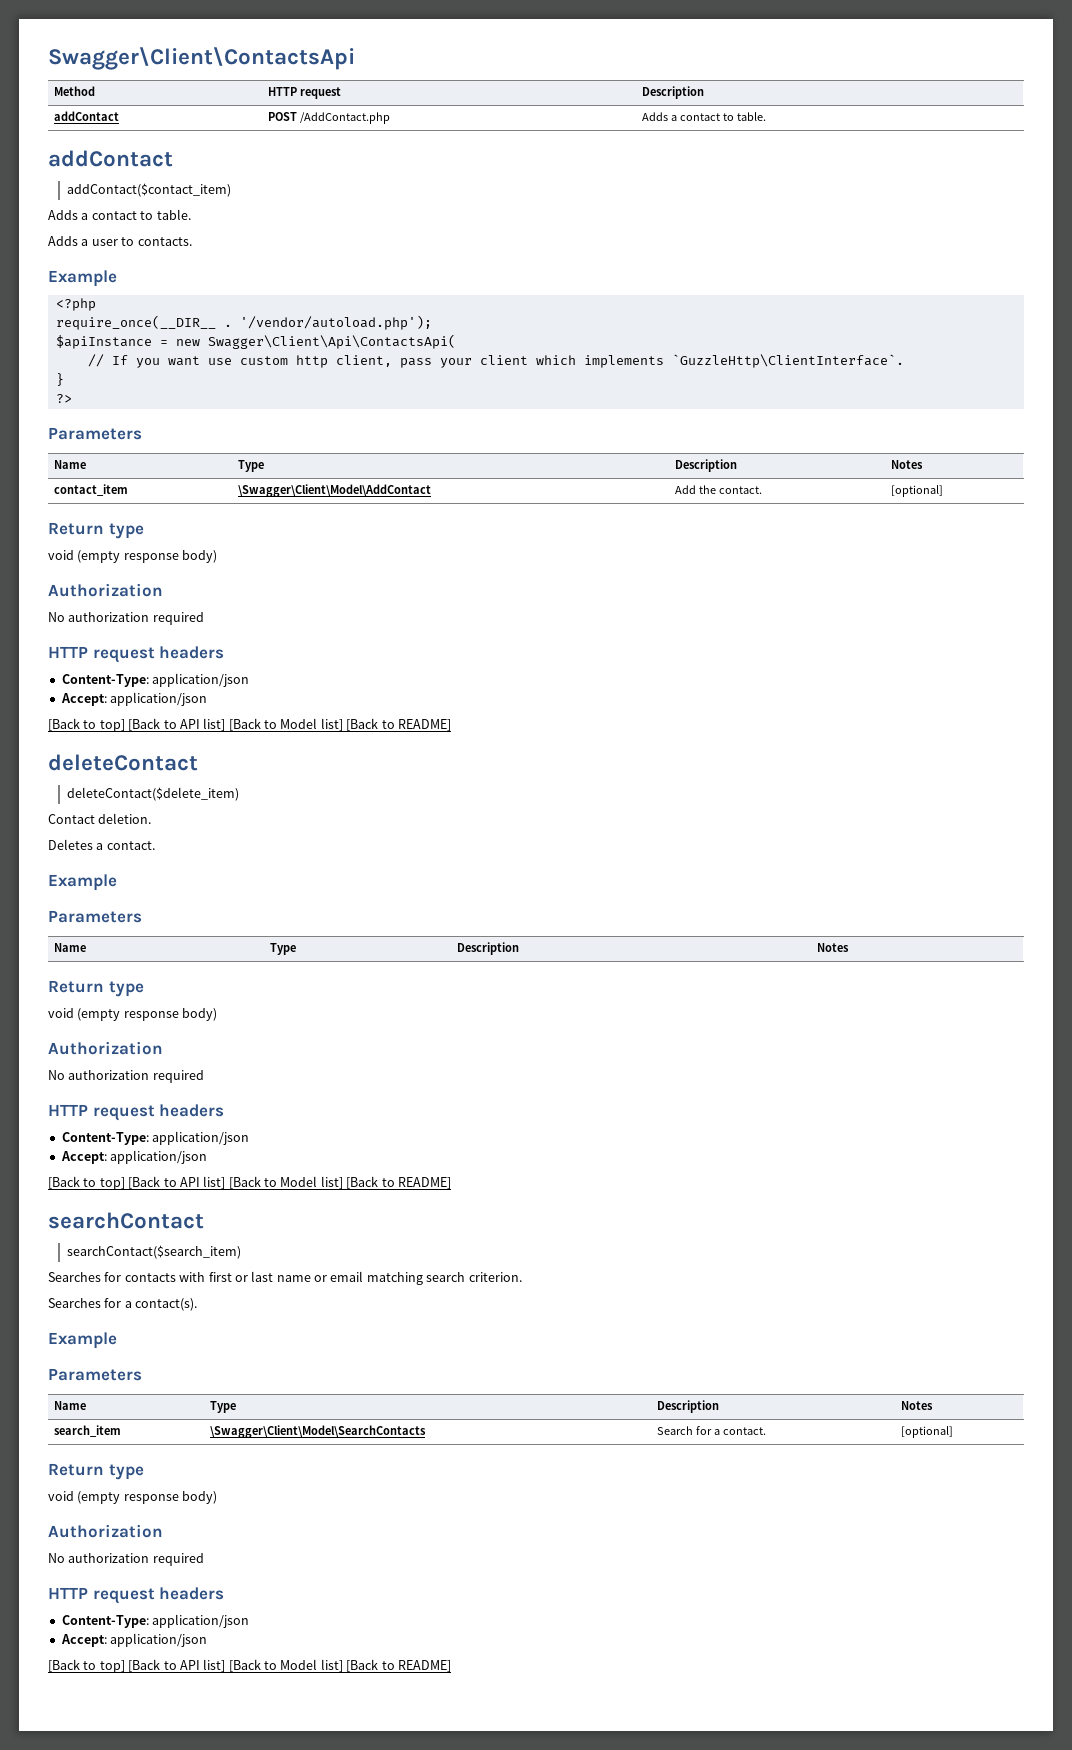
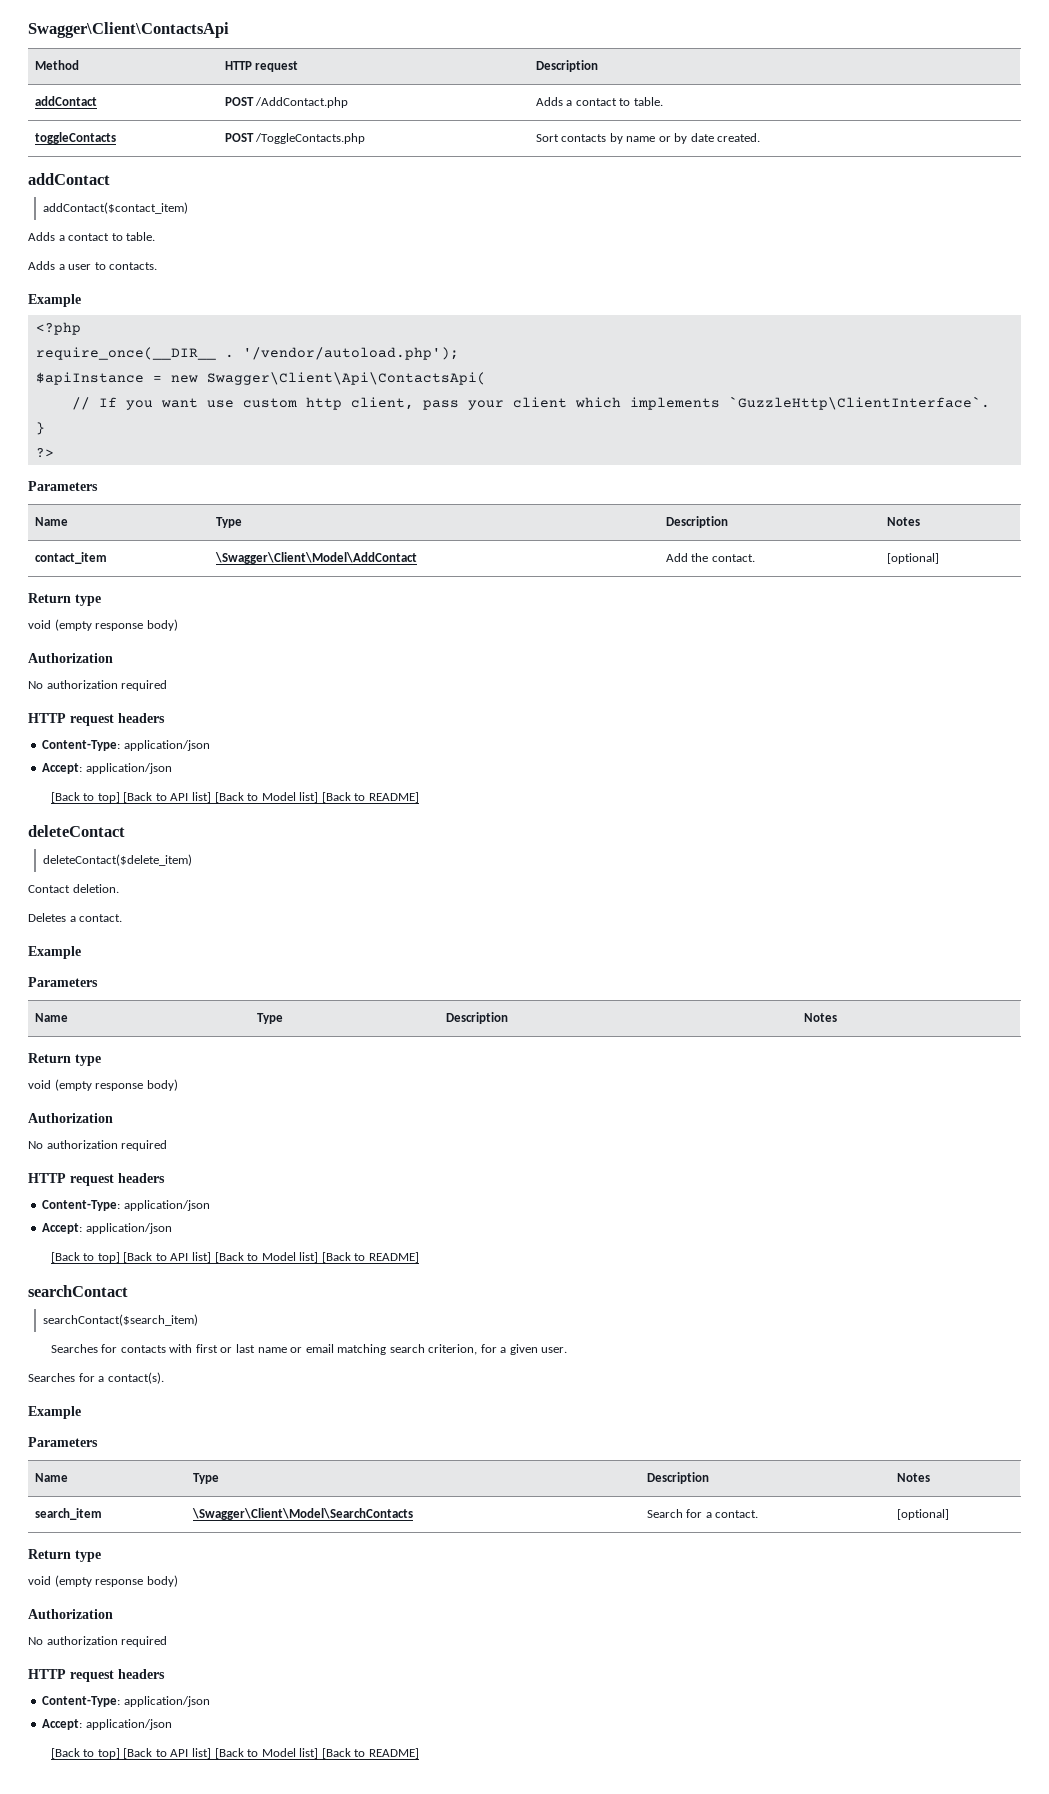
+ toggleContacts | POST /ToggleContacts.php | Sort contacts by name or by date created.
- Searches for contacts with first or last name or email matching search criterion.
+ Searches for contacts with first or last name or email matching search criterion, for a given user.

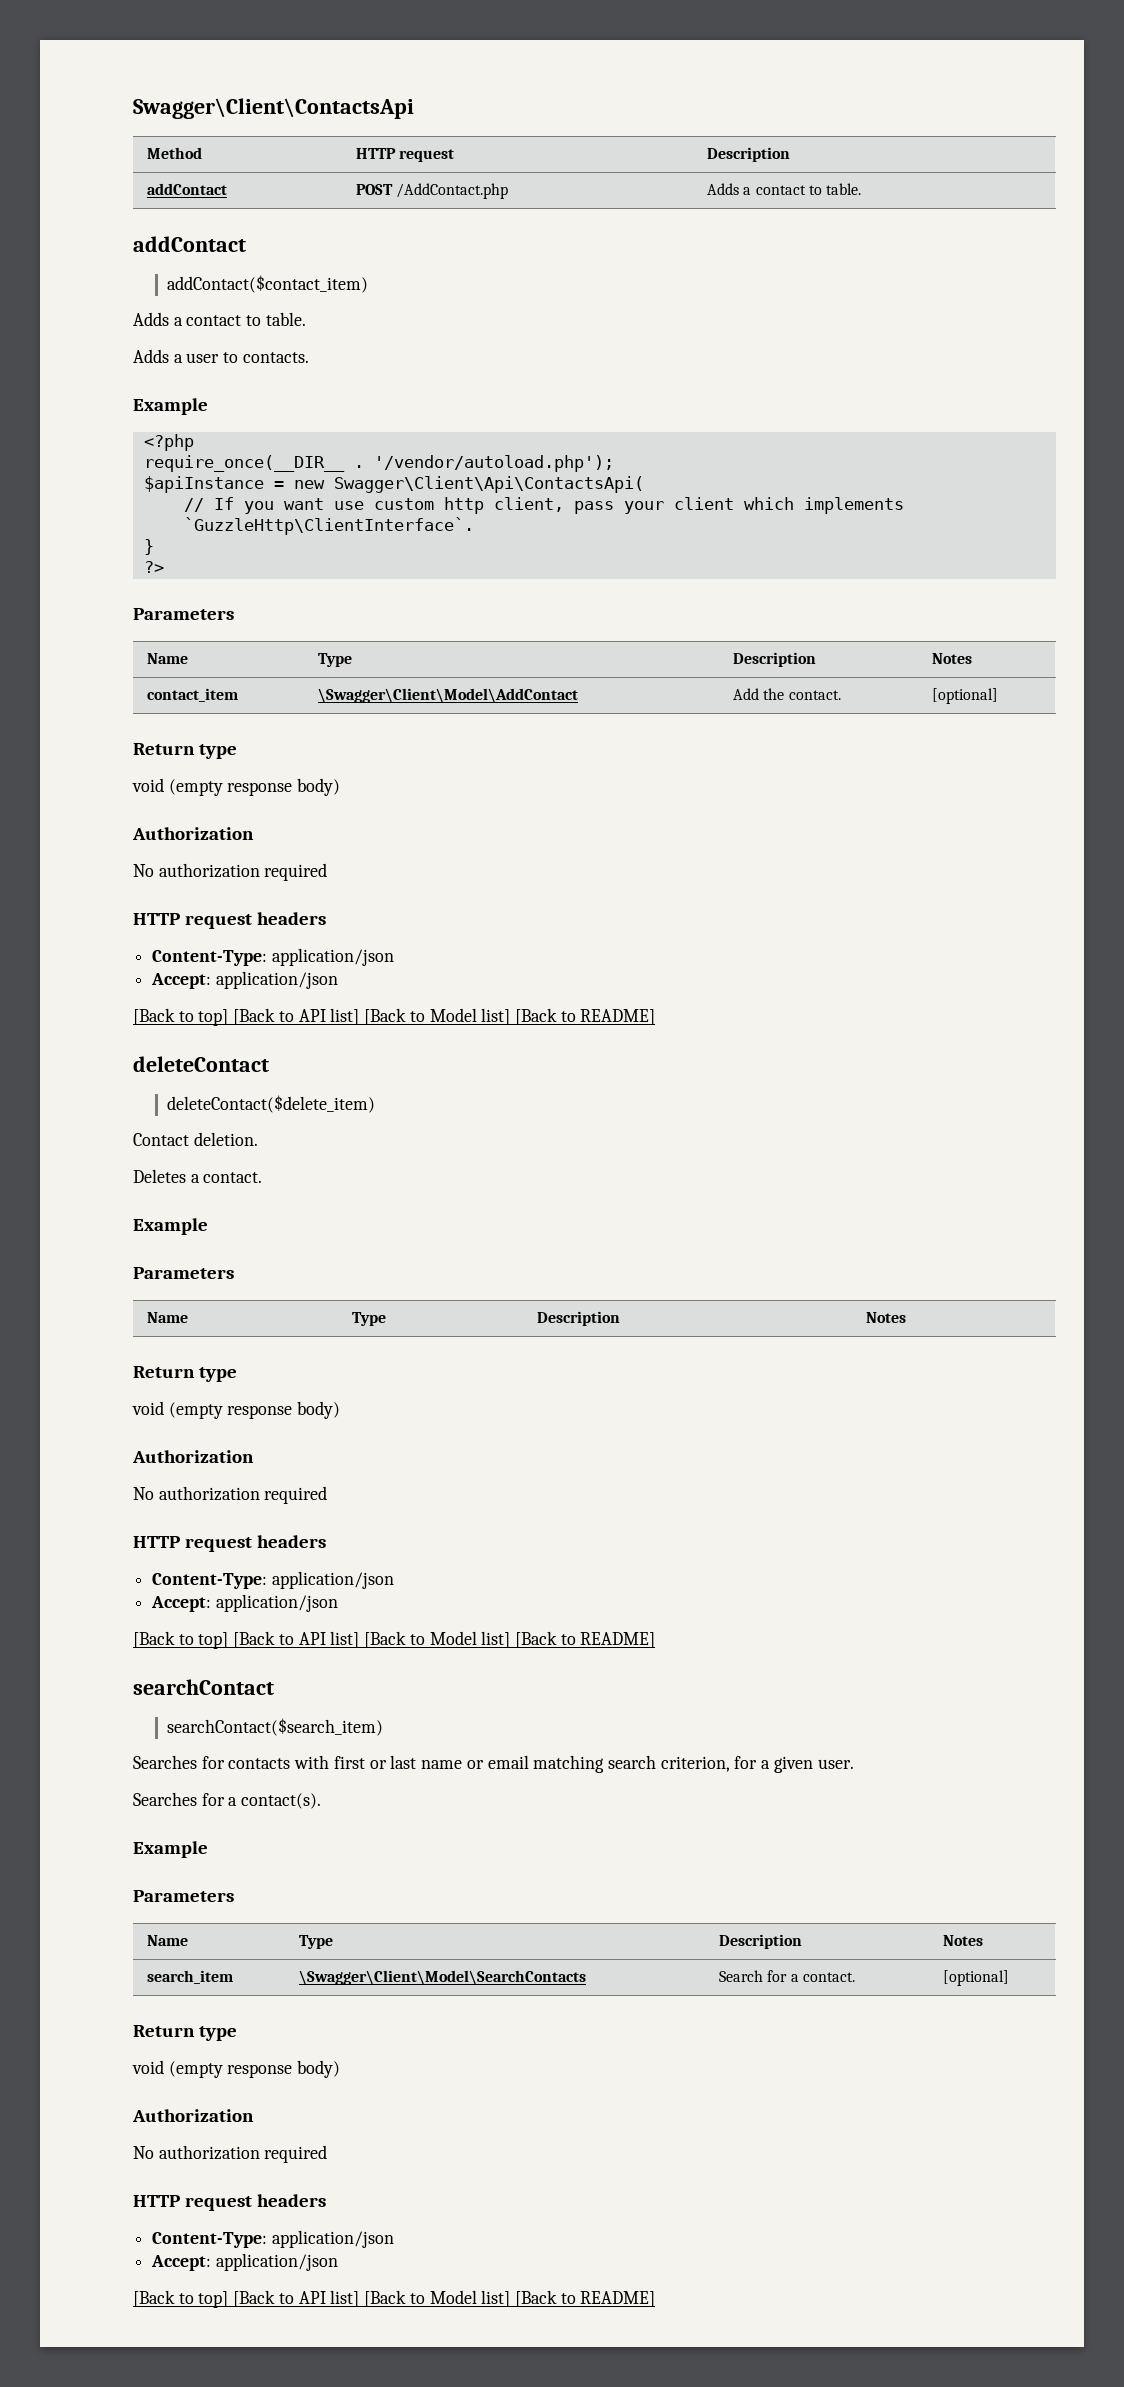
- toggleContacts | POST /ToggleContacts.php | Sort contacts by name or by date created.

